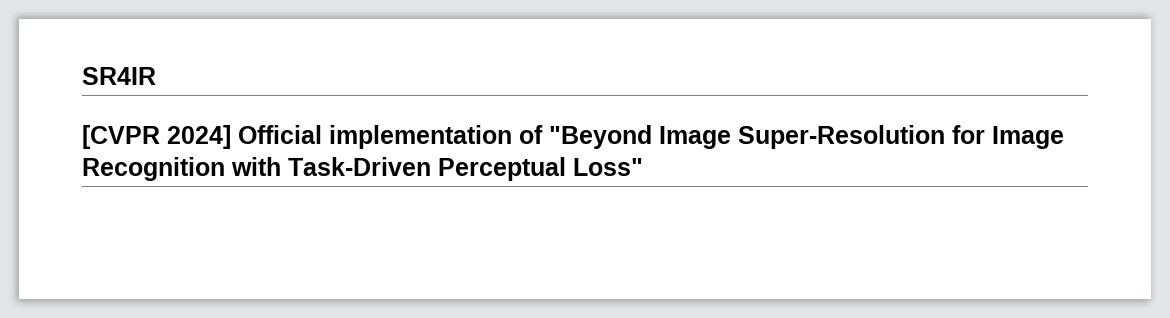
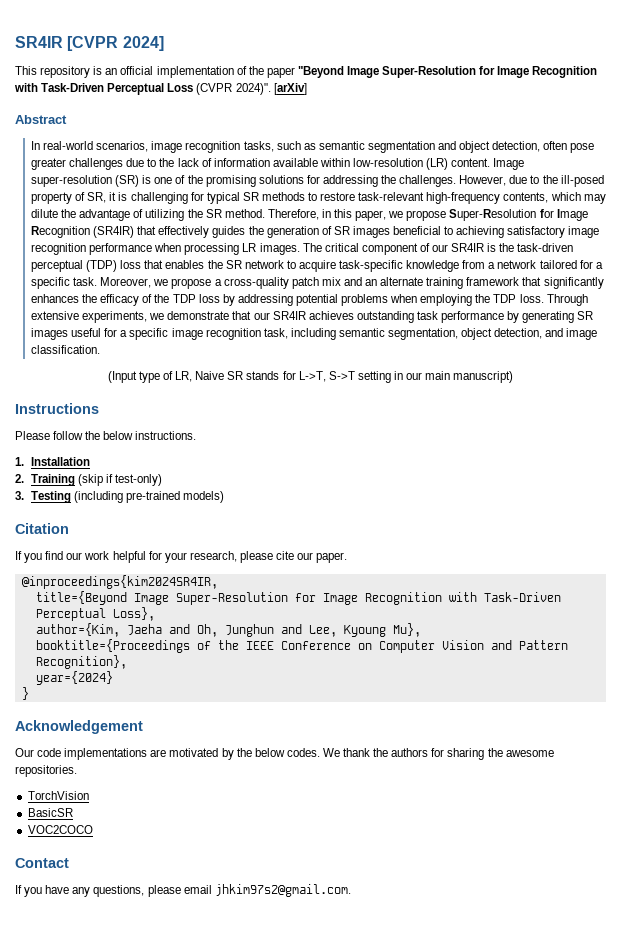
- SR4IR
- [CVPR 2024] Official implementation of "Beyond Image Super-Resolution for Image Recognition with Task-Driven Perceptual Loss"
+ SR4IR [CVPR 2024]
+ This repository is an official implementation of the paper "Beyond Image Super-Resolution for Image Recognition with Task-Driven Perceptual Loss (CVPR 2024)". [arXiv]
+ Abstract
+ In real-world scenarios, image recognition tasks, such as semantic segmentation and object detection, often pose greater challenges due to the lack of information available within low-resolution (LR) content. Image super-resolution (SR) is one of the promising solutions for addressing the challenges. However, due to the ill-posed property of SR, it is challenging for typical SR methods to restore task-relevant high-frequency contents, which may dilute the advantage of utilizing the SR method. Therefore, in this paper, we propose Super-Resolution for Image Recognition (SR4IR) that effectively guides the generation of SR images beneficial to achieving satisfactory image recognition performance when processing LR images. The critical component of our SR4IR is the task-driven perceptual (TDP) loss that enables the SR network to acquire task-specific knowledge from a network tailored for a specific task. Moreover, we propose a cross-quality patch mix and an alternate training framework that significantly enhances the efficacy of the TDP loss by addressing potential problems when employing the TDP loss. Through extensive experiments, we demonstrate that our SR4IR achieves outstanding task performance by generating SR images useful for a specific image recognition task, including semantic segmentation, object detection, and image classification.
+ (Input type of LR, Naive SR stands for L->T, S->T setting in our main manuscript)
+ Instructions
+ Please follow the below instructions.
+ 1. Installation
+ 2. Training (skip if test-only)
+ 3. Testing (including pre-trained models)
+ Citation
+ If you find our work helpful for your research, please cite our paper.
+ @inproceedings{kim2024SR4IR,
+ title={Beyond Image Super-Resolution for Image Recognition with Task-Driven Perceptual Loss},
+ author={Kim, Jaeha and Oh, Junghun and Lee, Kyoung Mu},
+ booktitle={Proceedings of the IEEE Conference on Computer Vision and Pattern Recognition},
+ year={2024}
+ }
+ Acknowledgement
+ Our code implementations are motivated by the below codes. We thank the authors for sharing the awesome repositories.
+ TorchVision
+ BasicSR
+ VOC2COCO
+ Contact
+ If you have any questions, please email jhkim97s2@gmail.com.

